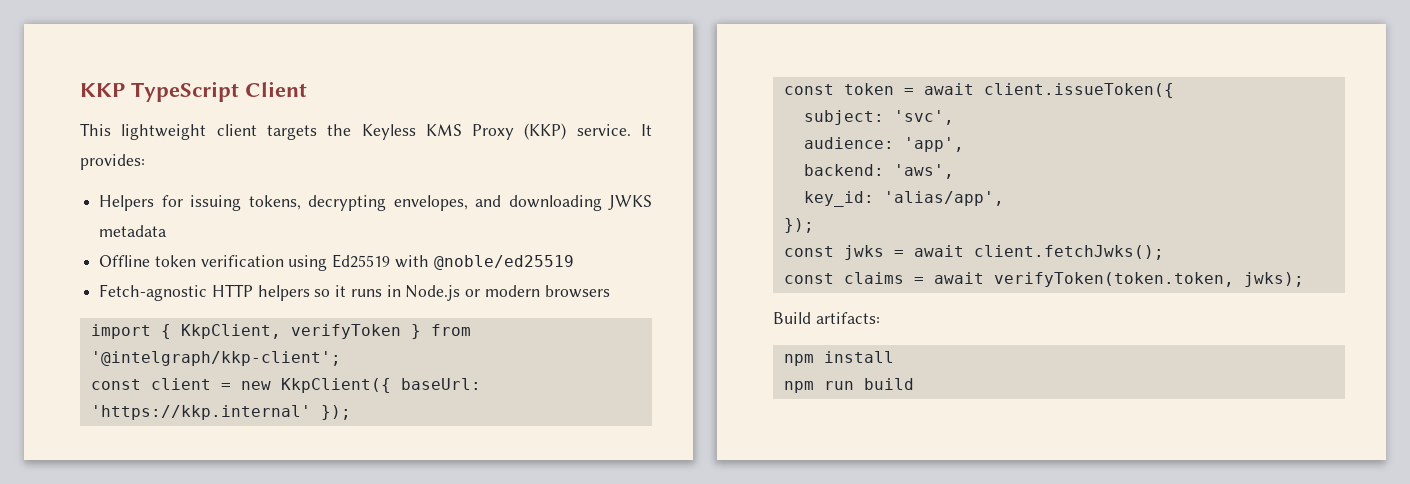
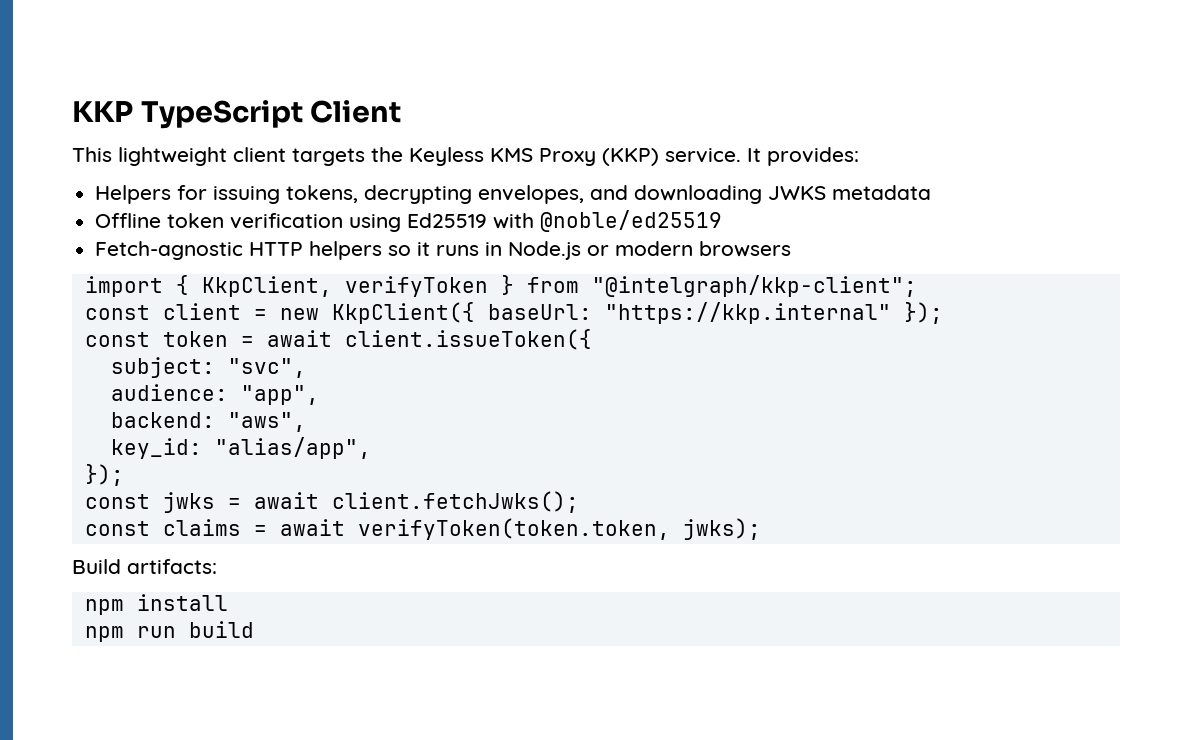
- import { KkpClient, verifyToken } from '@intelgraph/kkp-client';
+ import { KkpClient, verifyToken } from "@intelgraph/kkp-client";
- const client = new KkpClient({ baseUrl: 'https://kkp.internal' });
+ const client = new KkpClient({ baseUrl: "https://kkp.internal" });
- subject: 'svc',
+ subject: "svc",
- audience: 'app',
+ audience: "app",
- backend: 'aws',
+ backend: "aws",
- key_id: 'alias/app',
+ key_id: "alias/app",

